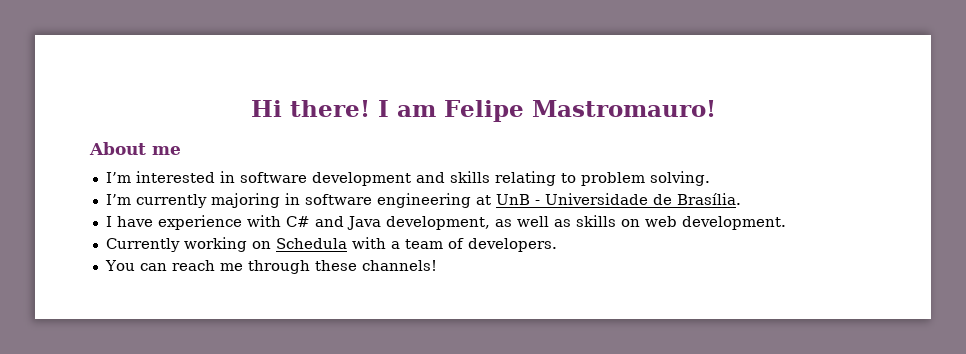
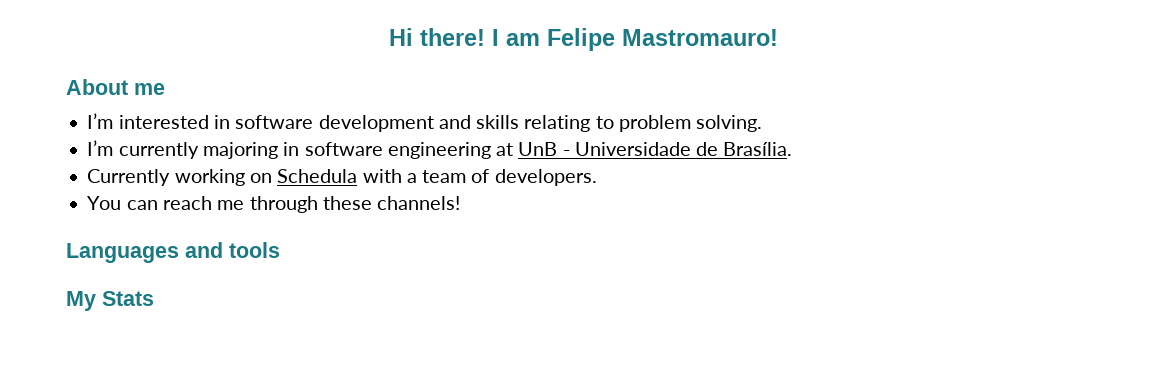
- I have experience with C# and Java development, as well as skills on web development.
+ Languages and tools
+ My Stats

